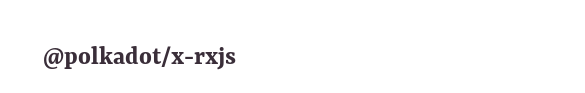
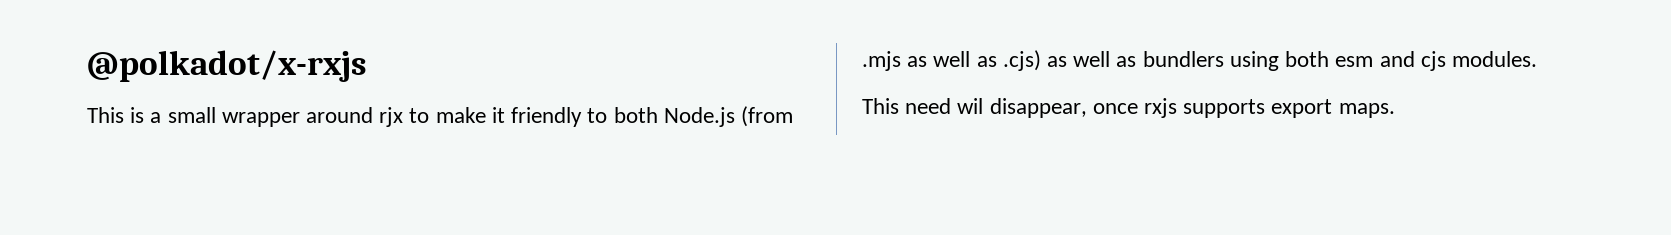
+ This is a small wrapper around rjx to make it friendly to both Node.js (from .mjs as well as .cjs) as well as bundlers using both esm and cjs modules.
+ This need wil disappear, once rxjs supports export maps.

